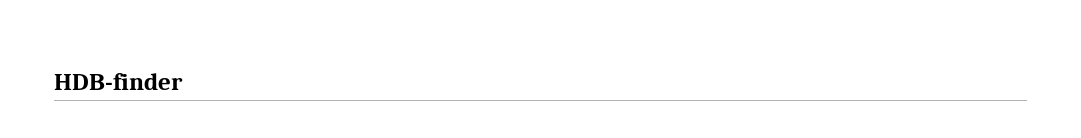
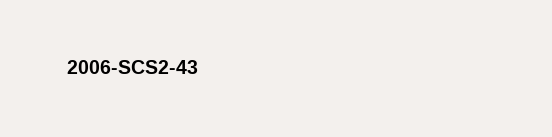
- HDB-finder
+ 2006-SCS2-43

